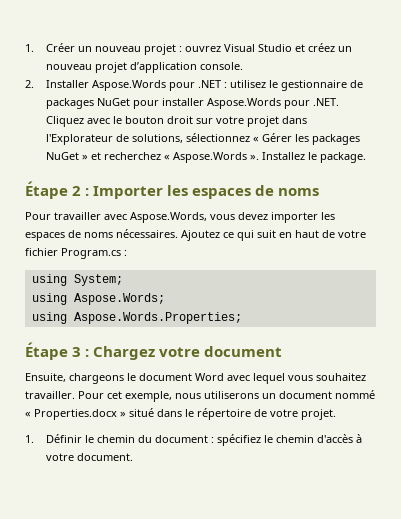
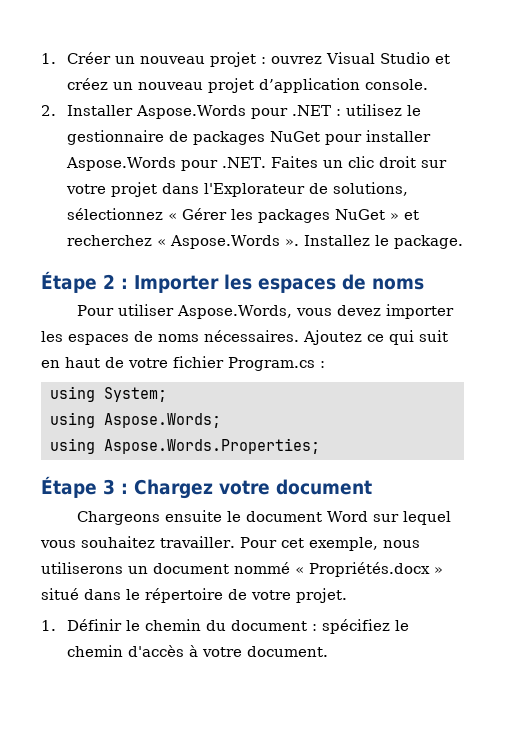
- 2. Installer Aspose.Words pour .NET : utilisez le gestionnaire de packages NuGet pour installer Aspose.Words pour .NET. Cliquez avec le bouton droit sur votre projet dans l'Explorateur de solutions, sélectionnez « Gérer les packages NuGet » et recherchez « Aspose.Words ».
+ 2. Installer Aspose.Words pour .NET : utilisez le gestionnaire de packages NuGet pour installer Aspose.Words pour .NET. Faites un clic droit sur votre projet dans l'Explorateur de solutions, sélectionnez « Gérer les packages NuGet » et recherchez « Aspose.Words ».
- Pour travailler avec Aspose.Words, vous devez importer les espaces de noms nécessaires.
+ Pour utiliser Aspose.Words, vous devez importer les espaces de noms nécessaires.
- Ensuite, chargeons le document Word avec lequel vous souhaitez travailler.
+ Chargeons ensuite le document Word sur lequel vous souhaitez travailler.
- Pour cet exemple, nous utiliserons un document nommé « Properties.docx » situé dans le répertoire de votre projet.
+ Pour cet exemple, nous utiliserons un document nommé « Propriétés.docx » situé dans le répertoire de votre projet.

